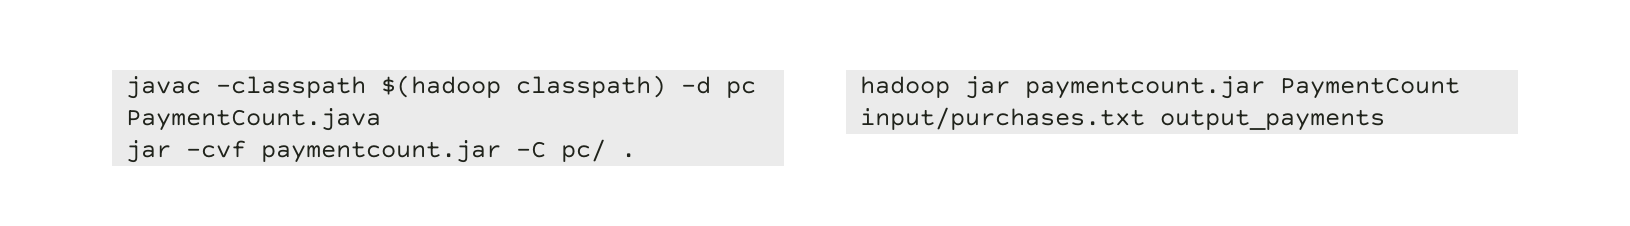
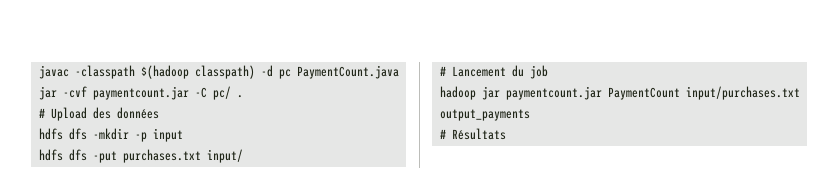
+ # Upload des données
+ hdfs dfs -mkdir -p input
+ hdfs dfs -put purchases.txt input/
+ # Lancement du job
+ # Résultats

